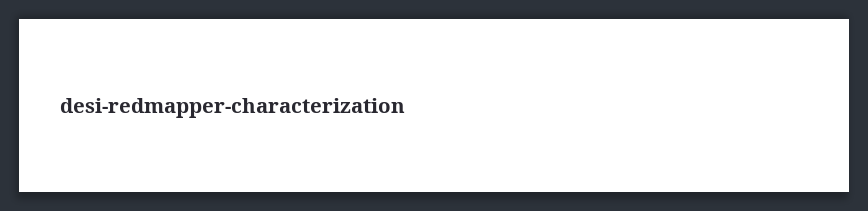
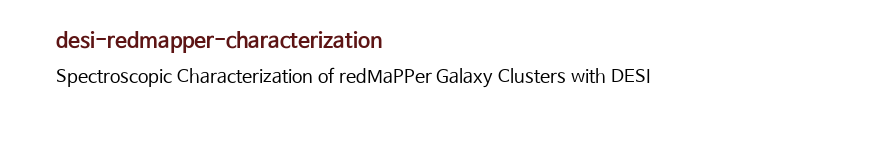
+ Spectroscopic Characterization of redMaPPer Galaxy Clusters with DESI

